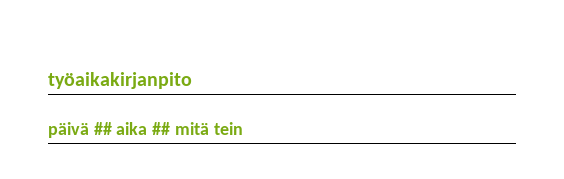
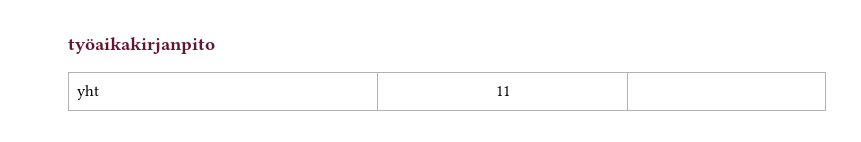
- päivä ## aika ## mitä tein
+ yht | 11 |

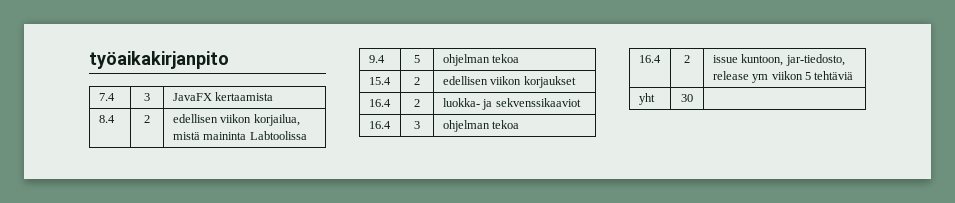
+ 7.4 | 3 | JavaFX kertaamista
+ 8.4 | 2 | edellisen viikon korjailua, mistä maininta Labtoolissa
+ 9.4 | 5 | ohjelman tekoa
+ 15.4 | 2 | edellisen viikon korjaukset
+ 16.4 | 2 | luokka- ja sekvenssikaaviot
+ 16.4 | 3 | ohjelman tekoa
+ 16.4 | 2 | issue kuntoon, jar-tiedosto, release ym viikon 5 tehtäviä
- yht | 11 |
+ yht | 30 |

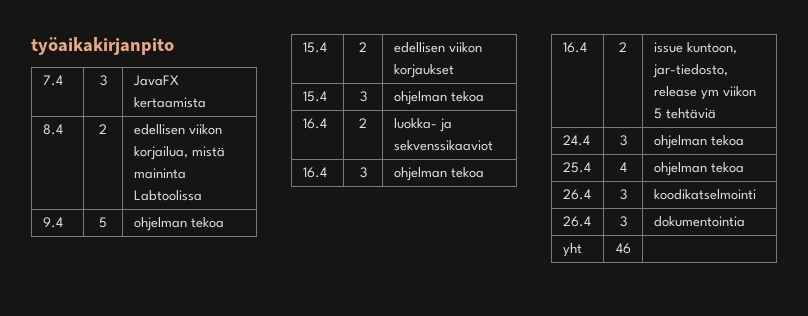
+ 15.4 | 3 | ohjelman tekoa
+ 24.4 | 3 | ohjelman tekoa
+ 25.4 | 4 | ohjelman tekoa
+ 26.4 | 3 | koodikatselmointi
+ 26.4 | 3 | dokumentointia
- yht | 30 |
+ yht | 46 |

